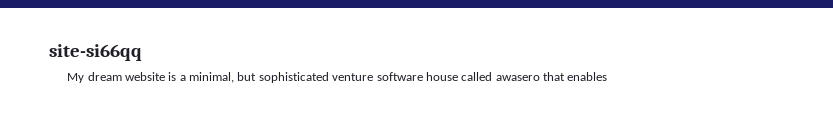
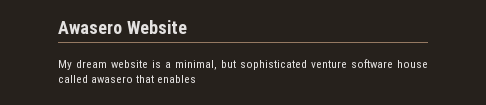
- site-si66qq
+ Awasero Website

